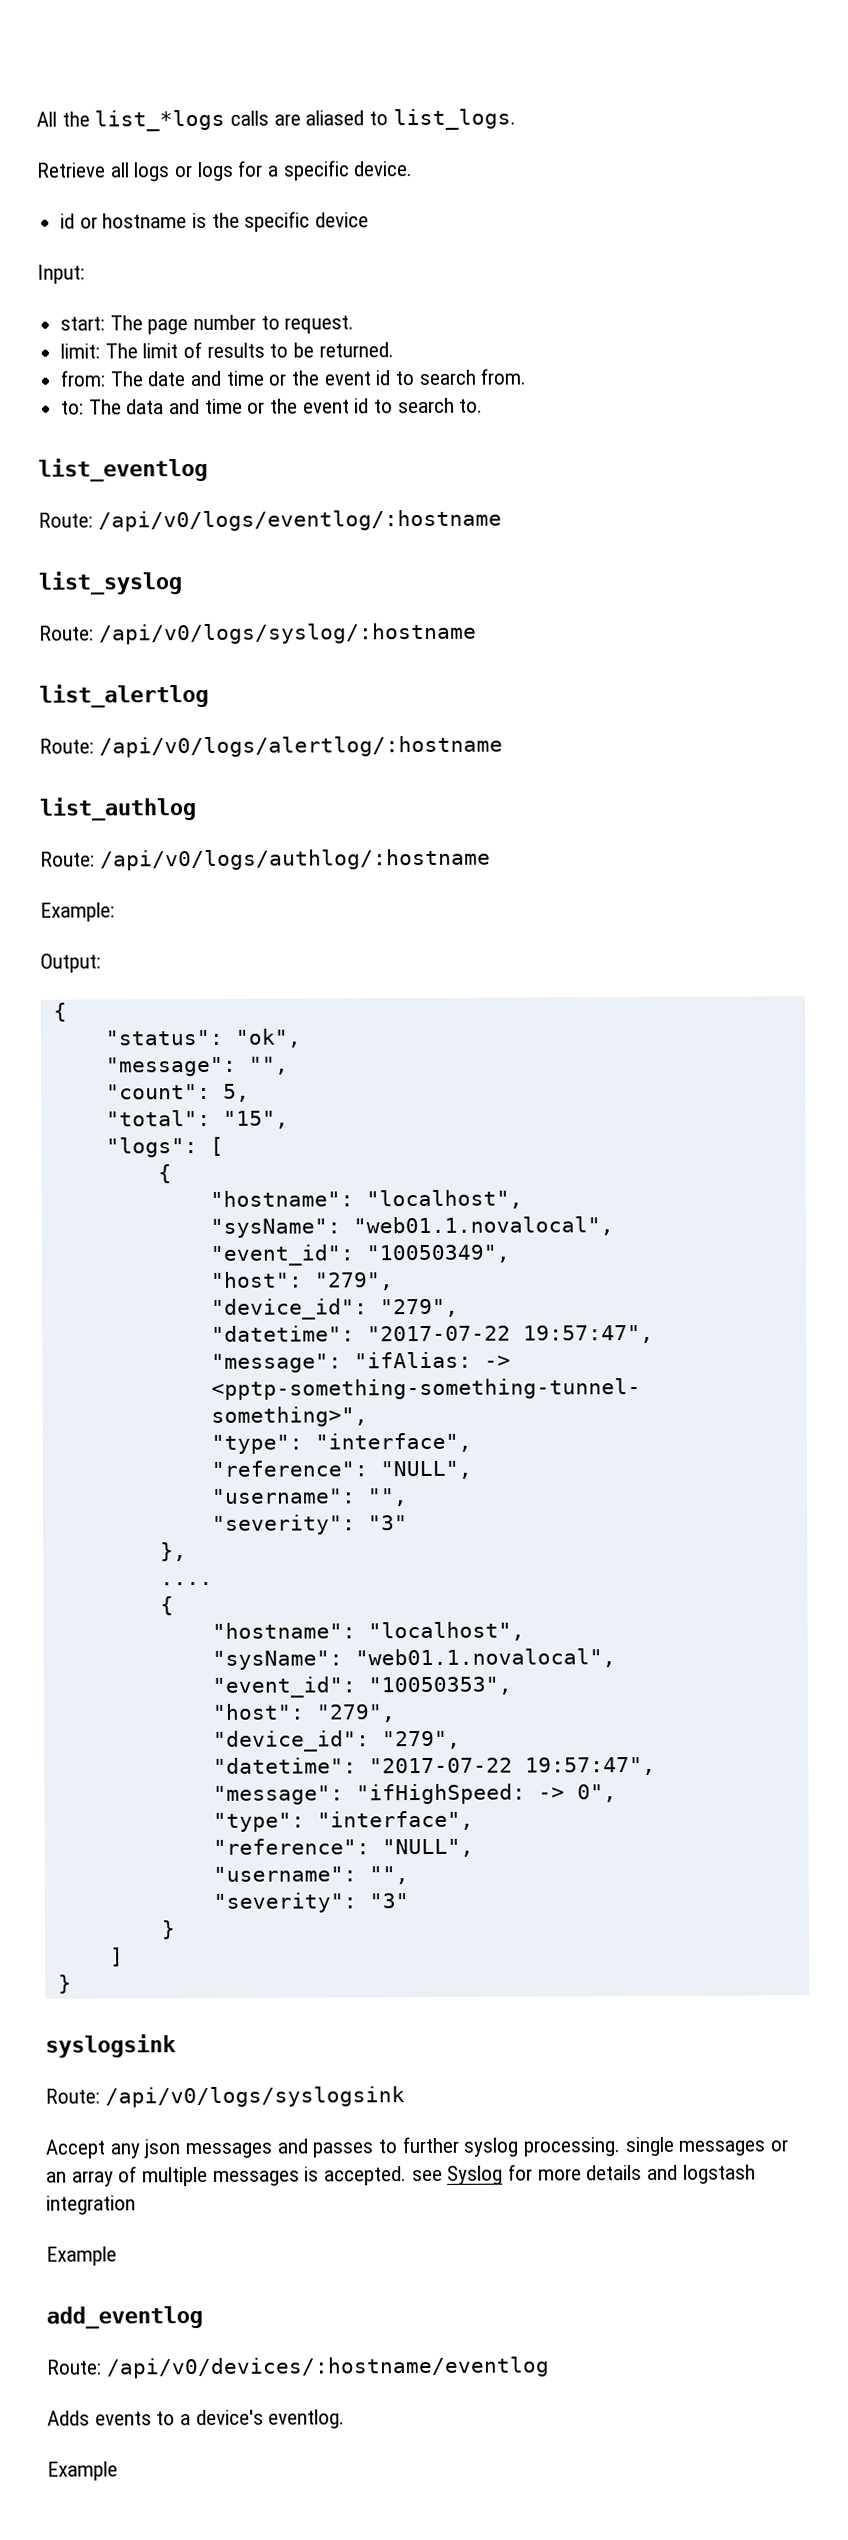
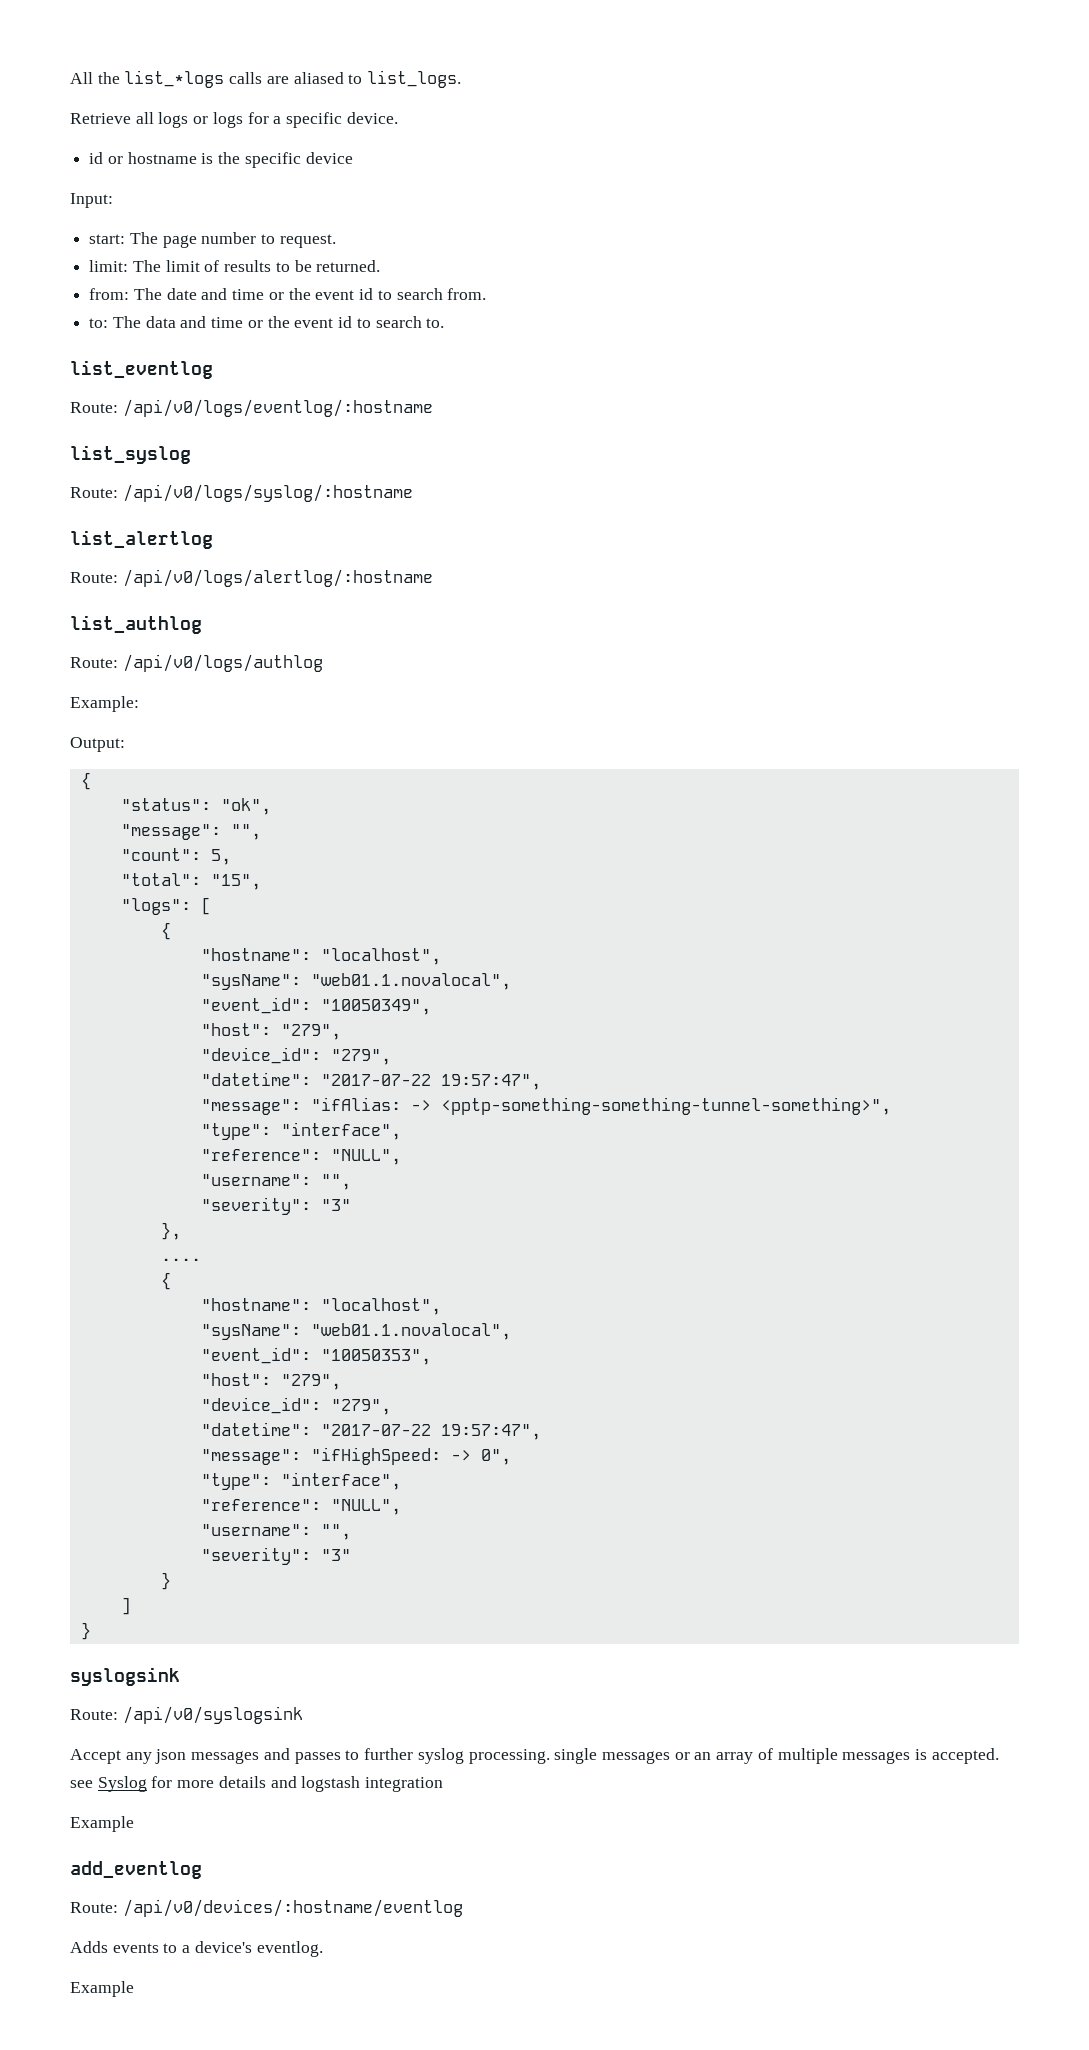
- Route: /api/v0/logs/authlog/:hostname
+ Route: /api/v0/logs/authlog
- Route: /api/v0/logs/syslogsink
+ Route: /api/v0/syslogsink

